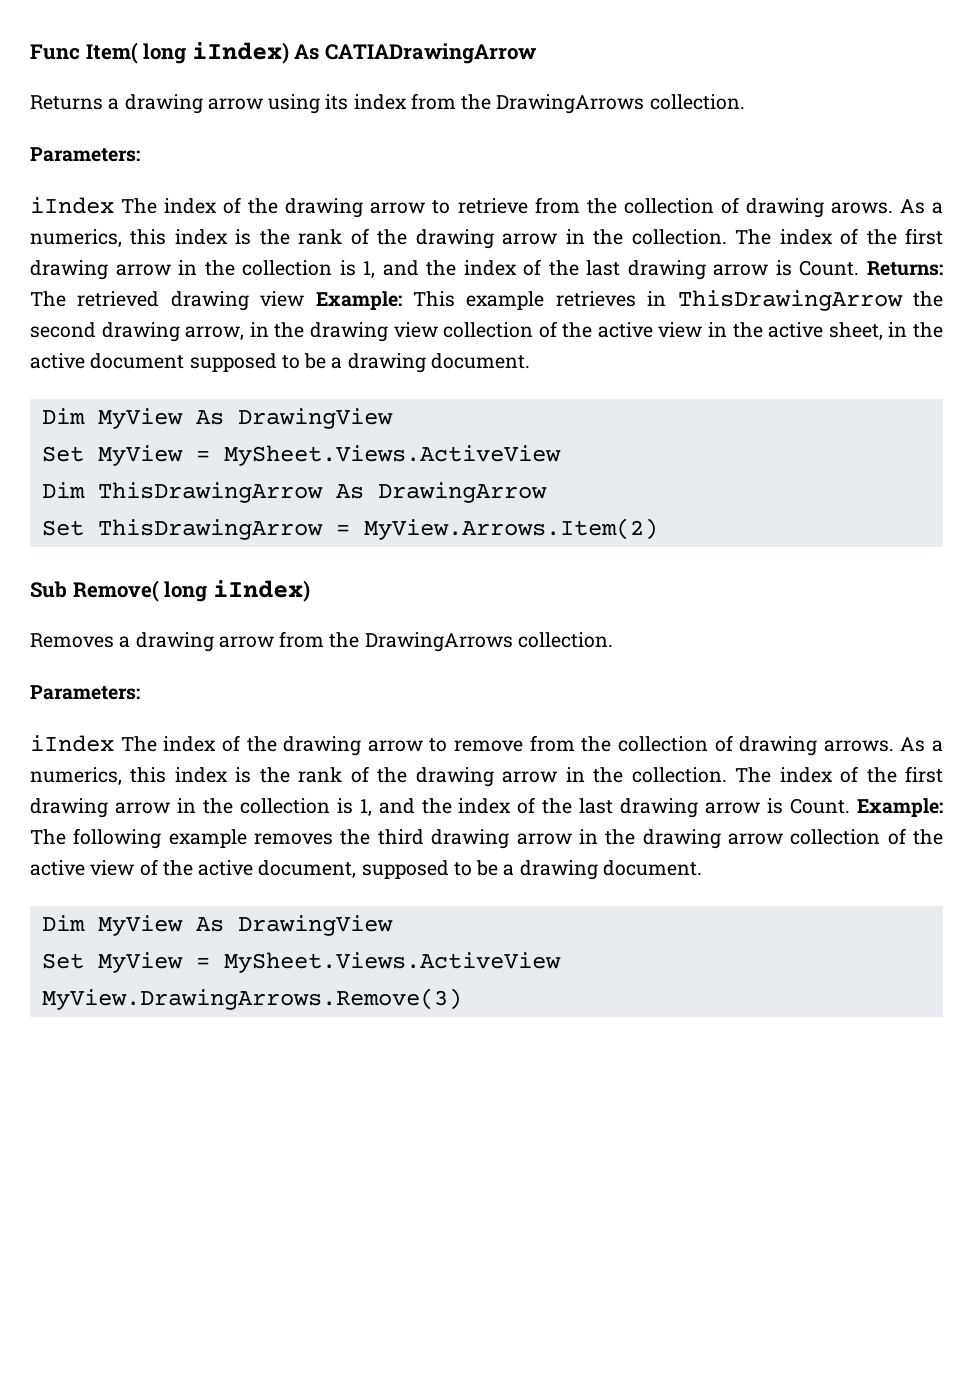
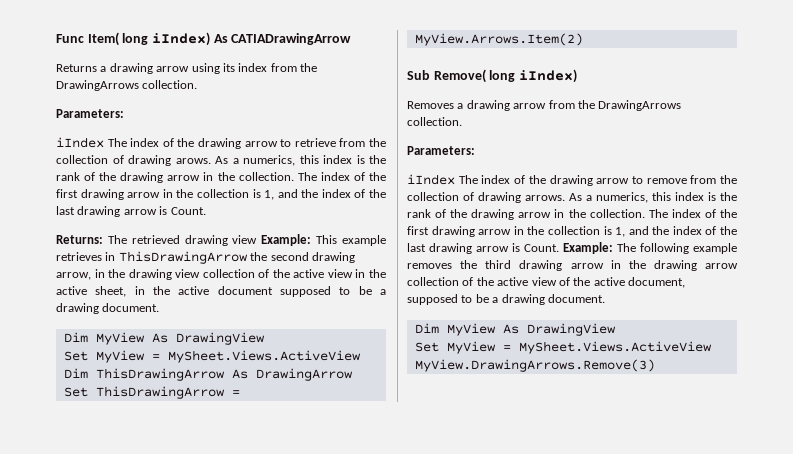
- iIndex The index of the drawing arrow to retrieve from the collection of drawing arows. As a numerics, this index is the rank of the drawing arrow in the collection. The index of the first drawing arrow in the collection is 1, and the index of the last drawing arrow is Count. Returns:
+ iIndex The index of the drawing arrow to retrieve from the collection of drawing arows. As a numerics, this index is the rank of the drawing arrow in the collection. The index of the first drawing arrow in the collection is 1, and the index of the last drawing arrow is Count.
+ Returns:

